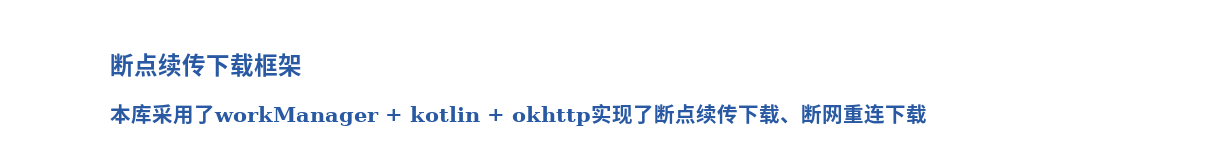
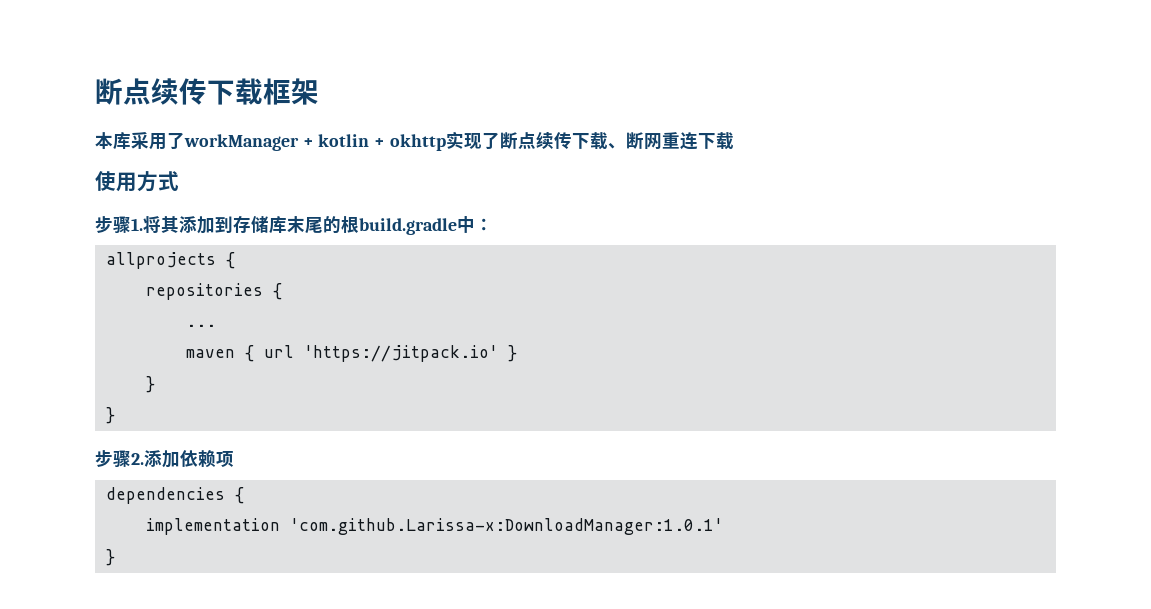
+ 使用方式
+ 步骤1.将其添加到存储库末尾的根build.gradle中：
+ allprojects {
+ repositories {
+ ...
+ maven { url 'https://jitpack.io' }
+ }
+ }
+ 步骤2.添加依赖项
+ dependencies {
+ implementation 'com.github.Larissa-x:DownloadManager:1.0.1'
+ }

